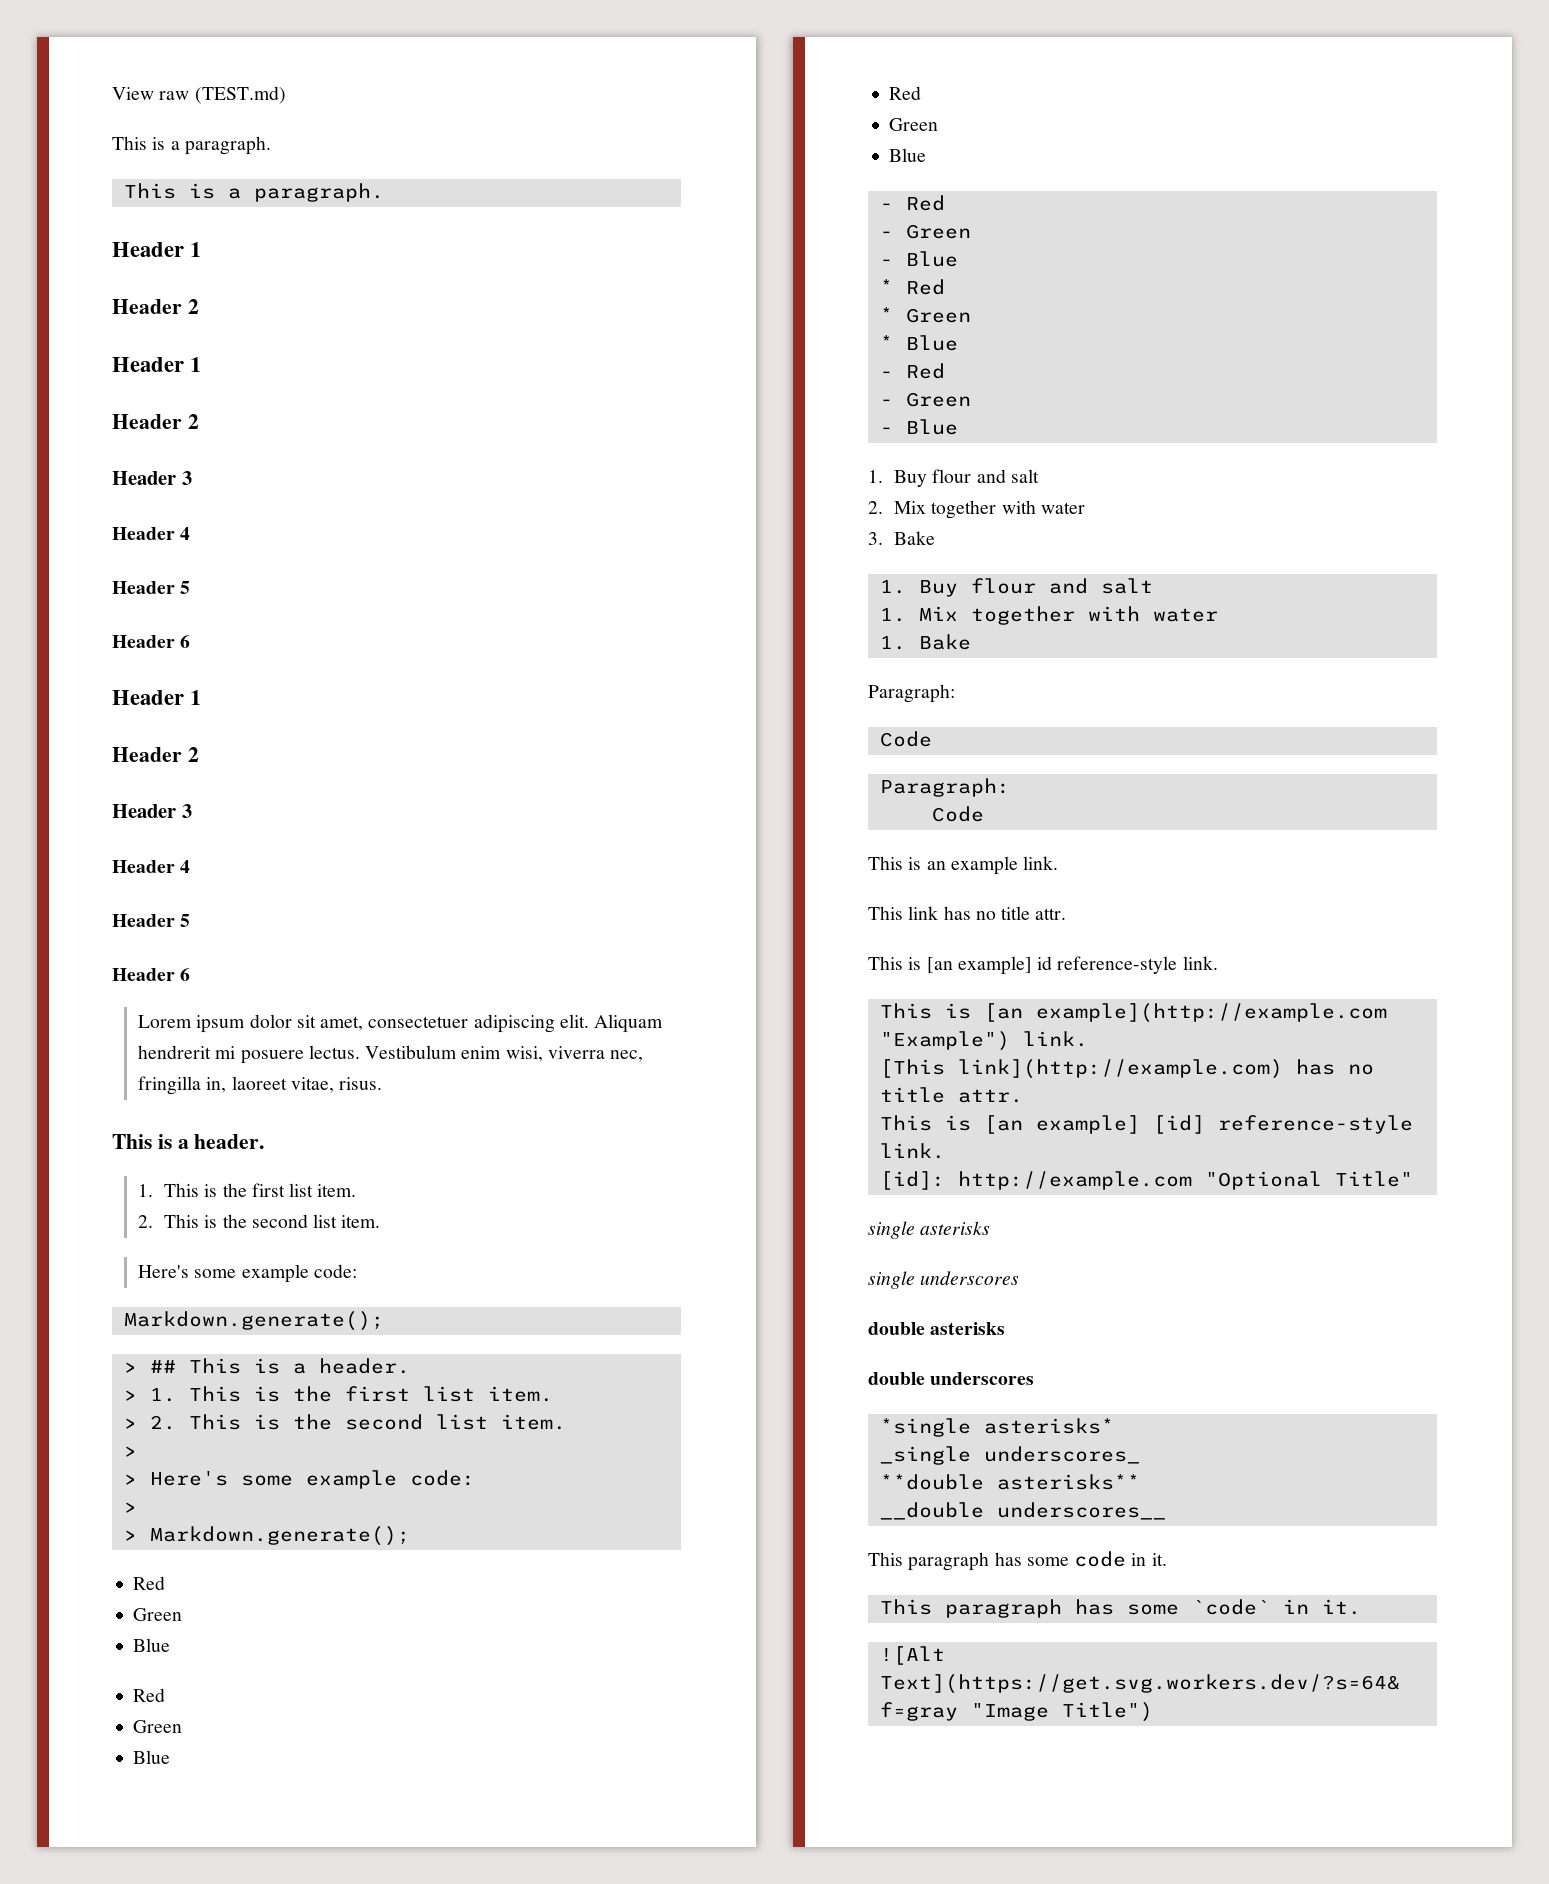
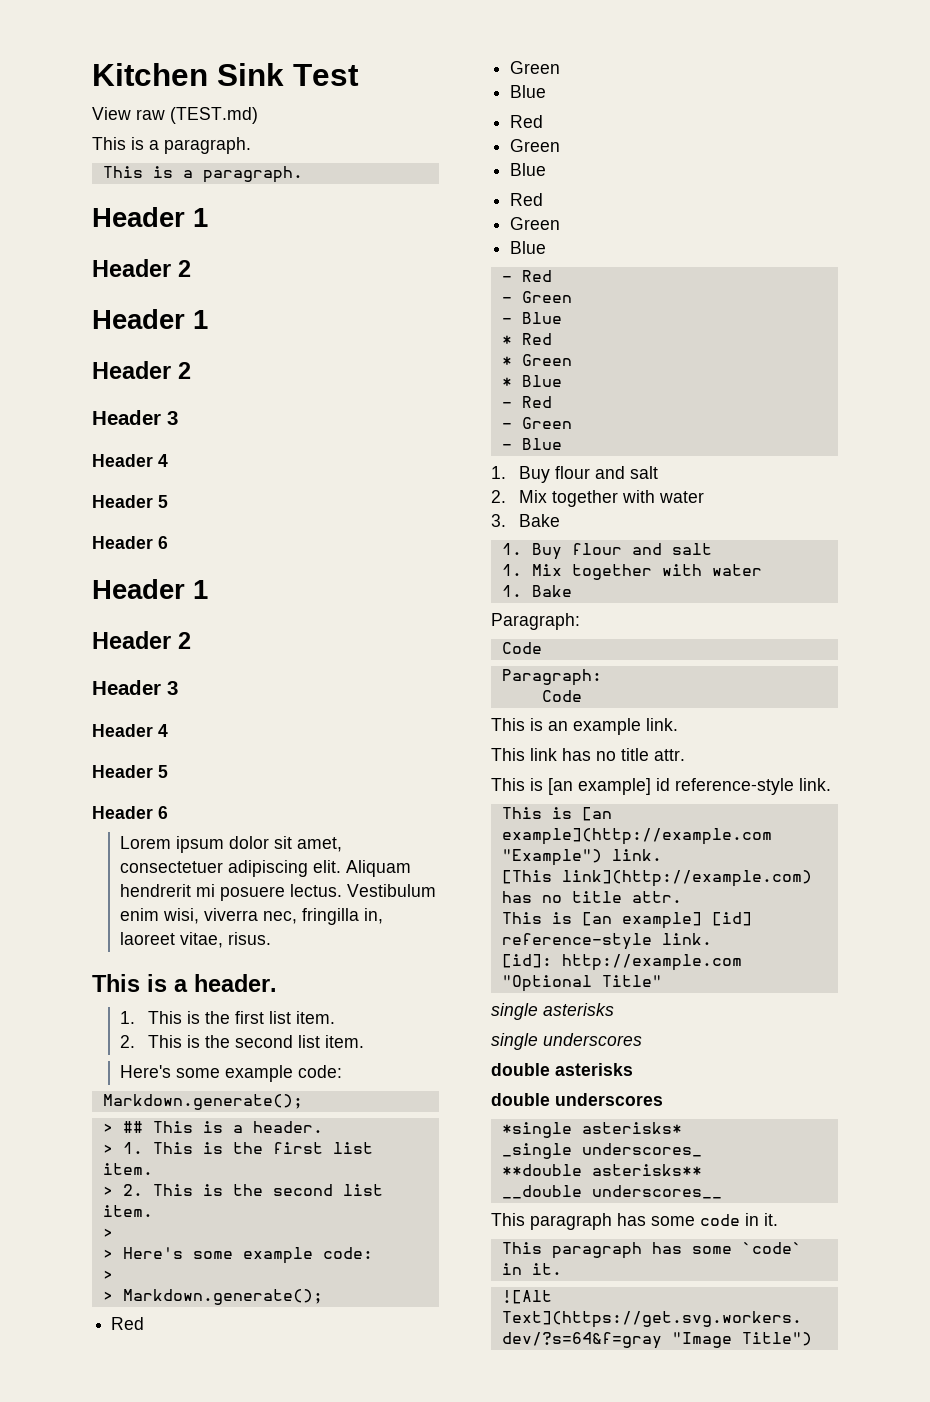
+ Kitchen Sink Test

